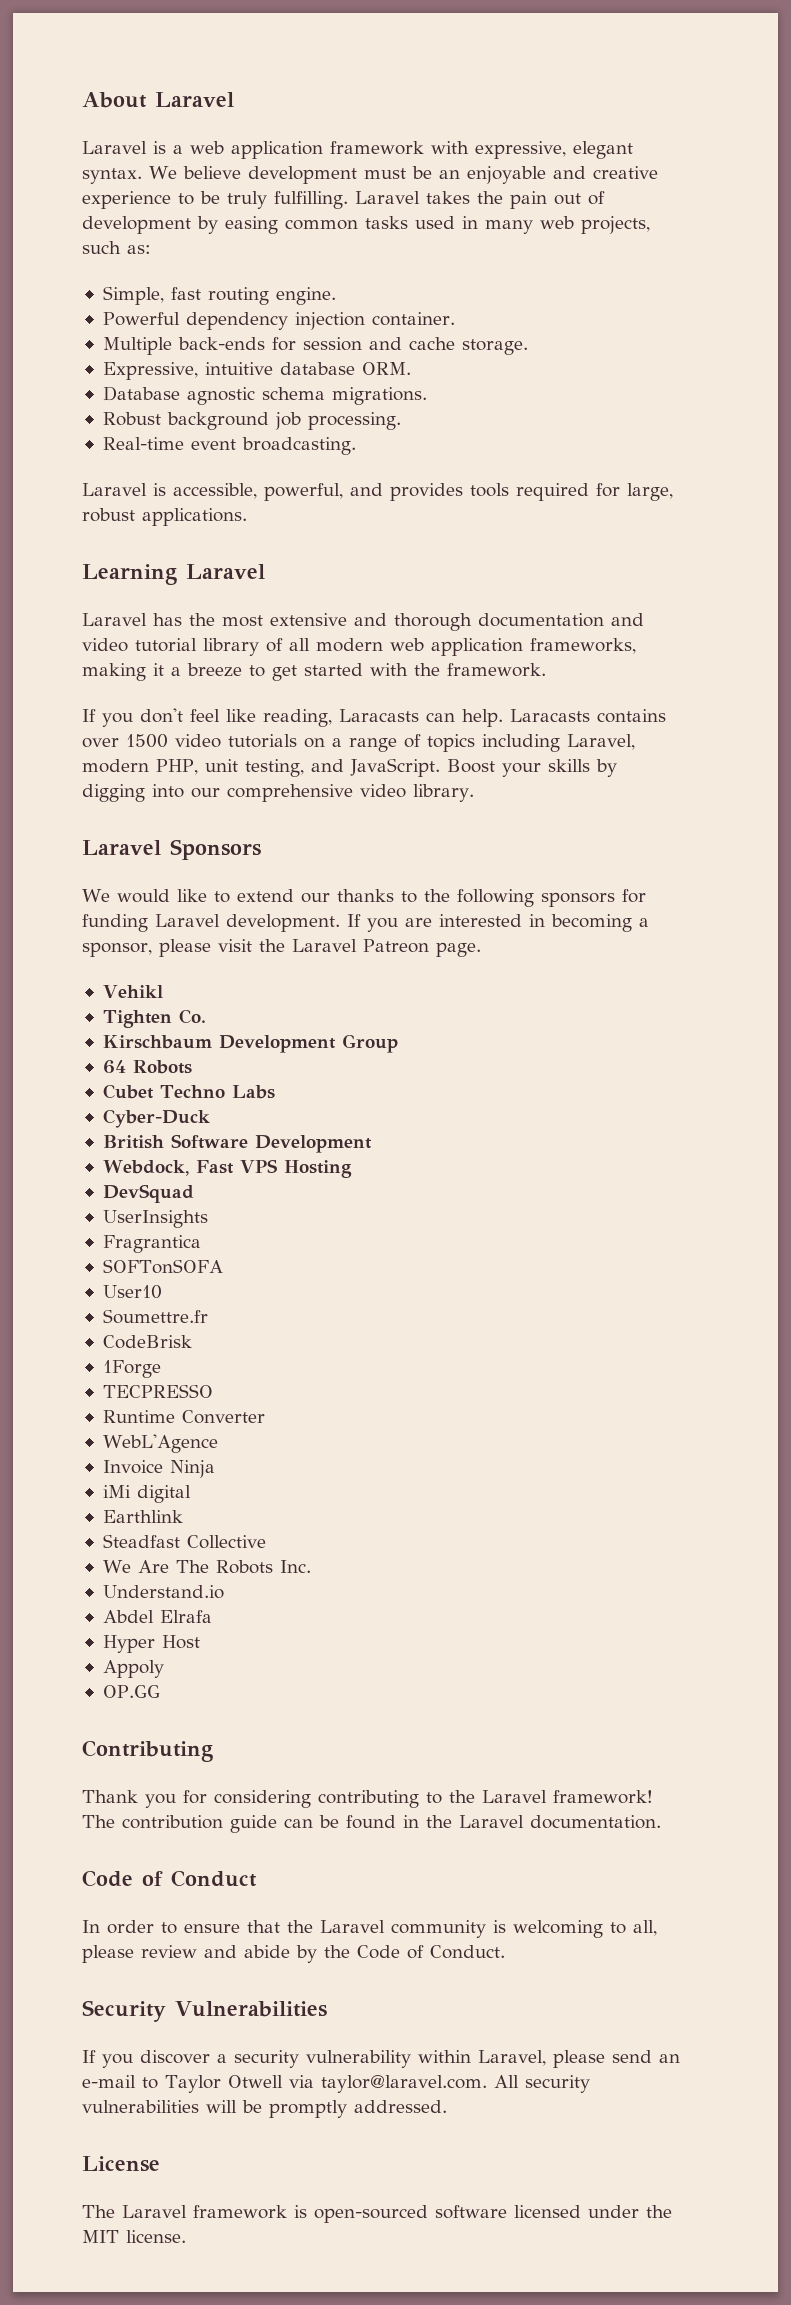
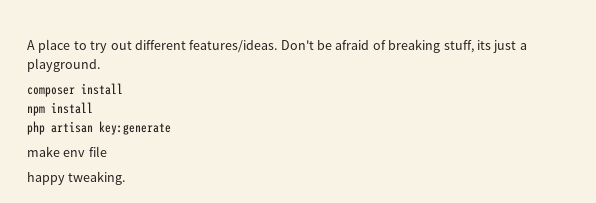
- About Laravel
- Laravel is a web application framework with expressive, elegant syntax. We believe development must be an enjoyable and creative experience to be truly fulfilling. Laravel takes the pain out of development by easing common tasks used in many web projects, such as:
- Simple, fast routing engine.
- Powerful dependency injection container.
- Multiple back-ends for session and cache storage.
- Expressive, intuitive database ORM.
- Database agnostic schema migrations.
- Robust background job processing.
- Real-time event broadcasting.
- Laravel is accessible, powerful, and provides tools required for large, robust applications.
- Learning Laravel
- Laravel has the most extensive and thorough documentation and video tutorial library of all modern web application frameworks, making it a breeze to get started with the framework.
- If you don't feel like reading, Laracasts can help. Laracasts contains over 1500 video tutorials on a range of topics including Laravel, modern PHP, unit testing, and JavaScript. Boost your skills by digging into our comprehensive video library.
- Laravel Sponsors
- We would like to extend our thanks to the following sponsors for funding Laravel development. If you are interested in becoming a sponsor, please visit the Laravel Patreon page.
- Vehikl
- Tighten Co.
- Kirschbaum Development Group
- 64 Robots
- Cubet Techno Labs
- Cyber-Duck
- British Software Development
- Webdock, Fast VPS Hosting
- DevSquad
- UserInsights
- Fragrantica
- SOFTonSOFA
- User10
- Soumettre.fr
- CodeBrisk
- 1Forge
- TECPRESSO
- Runtime Converter
- WebL'Agence
- Invoice Ninja
- iMi digital
- Earthlink
- Steadfast Collective
- We Are The Robots Inc.
- Understand.io
- Abdel Elrafa
- Hyper Host
- Appoly
- OP.GG
- Contributing
- Thank you for considering contributing to the Laravel framework! The contribution guide can be found in the Laravel documentation.
- Code of Conduct
- In order to ensure that the Laravel community is welcoming to all, please review and abide by the Code of Conduct.
- Security Vulnerabilities
- If you discover a security vulnerability within Laravel, please send an e-mail to Taylor Otwell via taylor@laravel.com. All security vulnerabilities will be promptly addressed.
- License
- The Laravel framework is open-sourced software licensed under the MIT license.
+ A place to try out different features/ideas. Don't be afraid of breaking stuff, its just a playground.
+ composer install
+ npm install
+ php artisan key:generate
+ make env file
+ happy tweaking.

